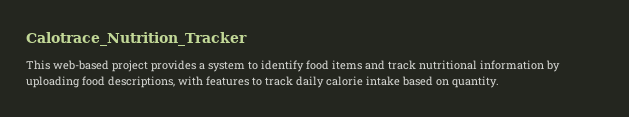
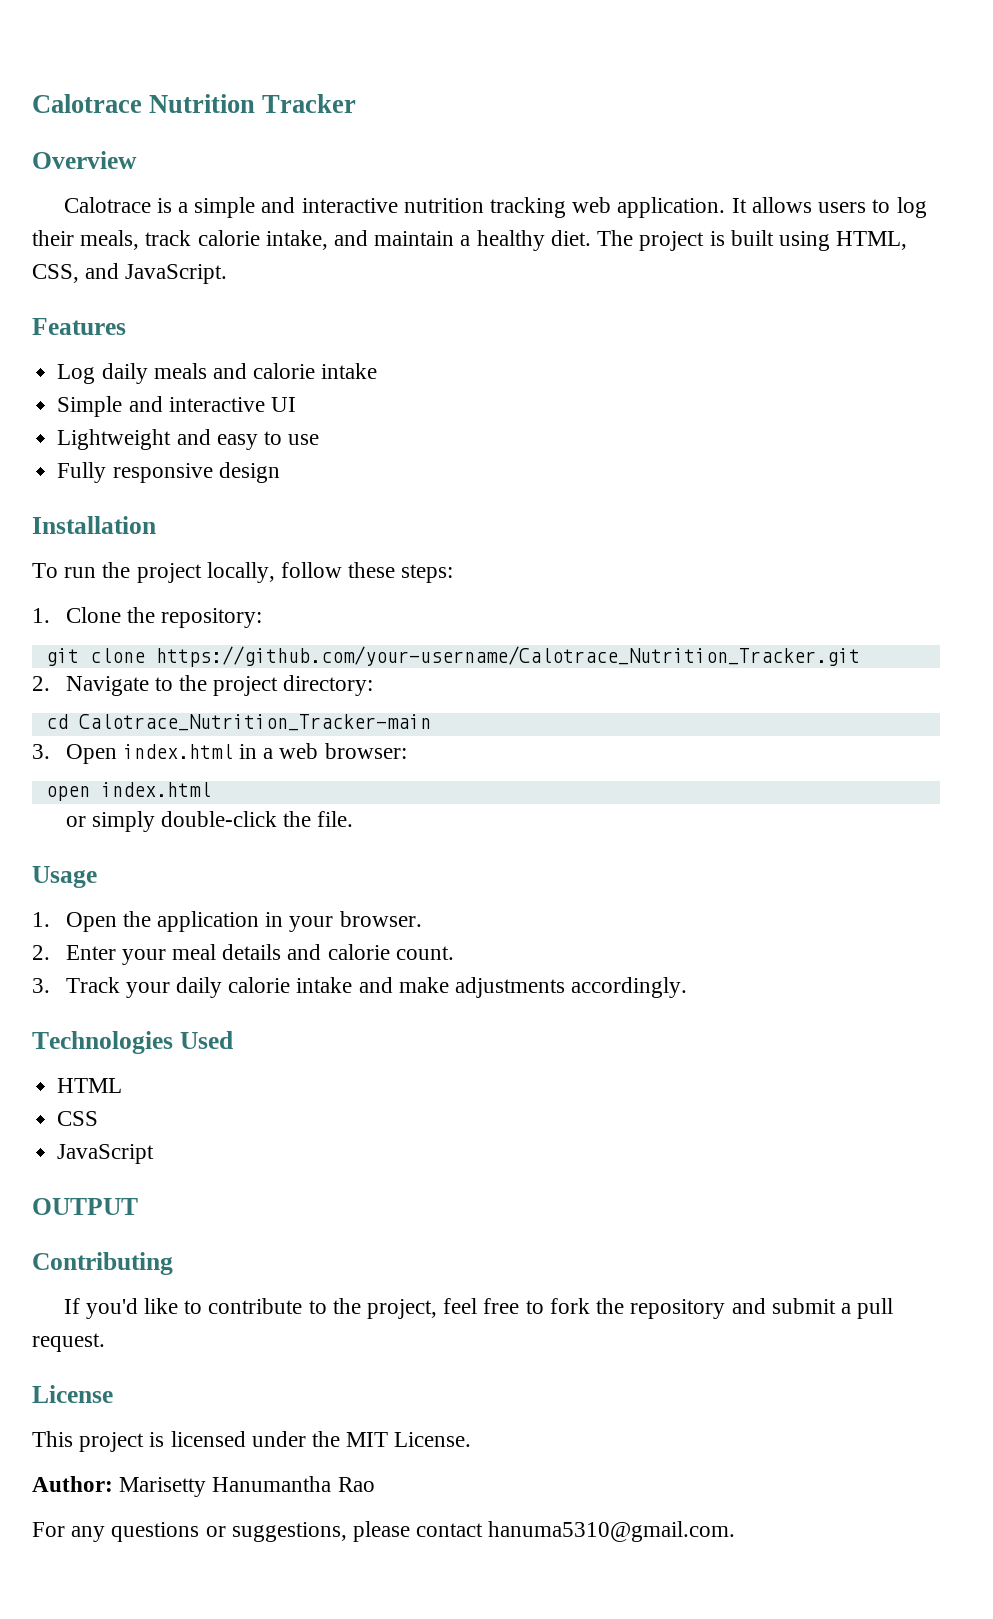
- Calotrace_Nutrition_Tracker
- This web-based project provides a system to identify food items and track nutritional information by uploading food descriptions, with features to track daily calorie intake based on quantity.
+ Calotrace Nutrition Tracker
+ Overview
+ Calotrace is a simple and interactive nutrition tracking web application. It allows users to log their meals, track calorie intake, and maintain a healthy diet. The project is built using HTML, CSS, and JavaScript.
+ Features
+ Log daily meals and calorie intake
+ Simple and interactive UI
+ Lightweight and easy to use
+ Fully responsive design
+ Installation
+ To run the project locally, follow these steps:
+ 1. Clone the repository:
+ git clone https://github.com/your-username/Calotrace_Nutrition_Tracker.git
+ 2. Navigate to the project directory:
+ cd Calotrace_Nutrition_Tracker-main
+ 3. Open index.html in a web browser:
+ open index.html
+ or simply double-click the file.
+ Usage
+ 1. Open the application in your browser.
+ 2. Enter your meal details and calorie count.
+ 3. Track your daily calorie intake and make adjustments accordingly.
+ Technologies Used
+ HTML
+ CSS
+ JavaScript
+ OUTPUT
+ Contributing
+ If you'd like to contribute to the project, feel free to fork the repository and submit a pull request.
+ License
+ This project is licensed under the MIT License.
+ Author: Marisetty Hanumantha Rao
+ For any questions or suggestions, please contact hanuma5310@gmail.com.

